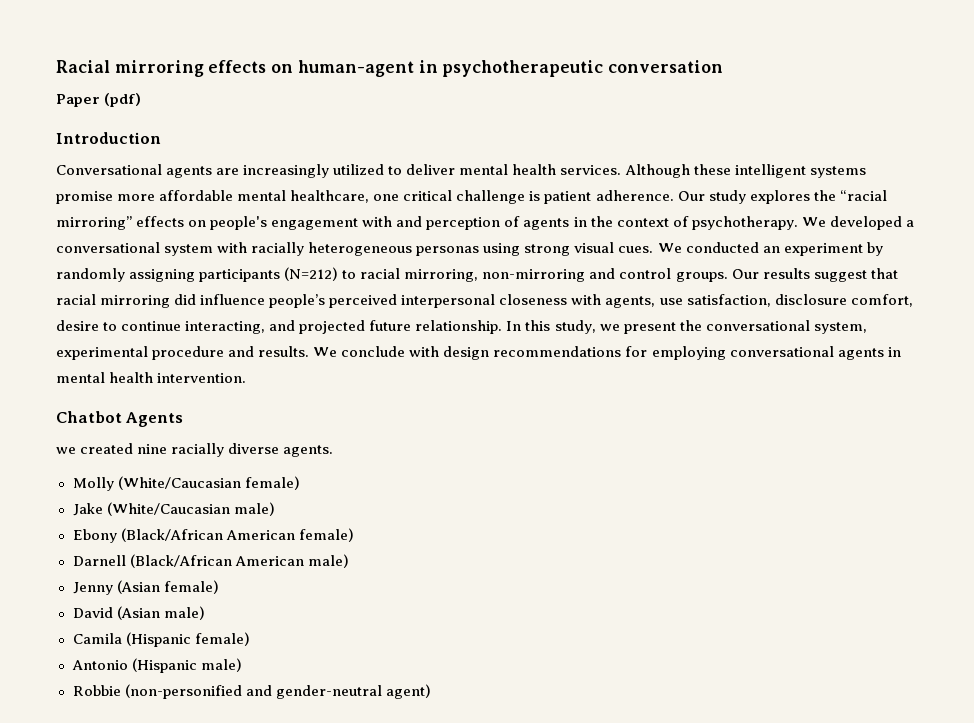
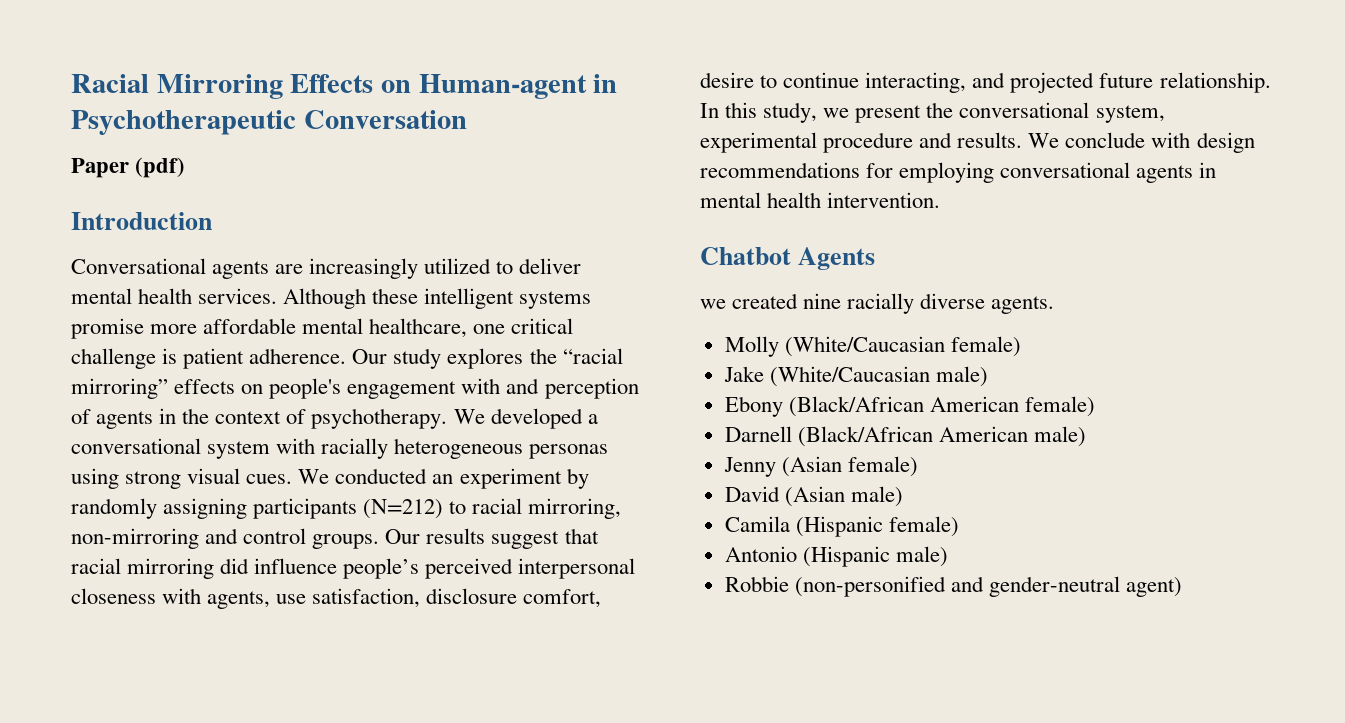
- Racial mirroring effects on human-agent in psychotherapeutic conversation
+ Racial Mirroring Effects on Human-agent in Psychotherapeutic Conversation

